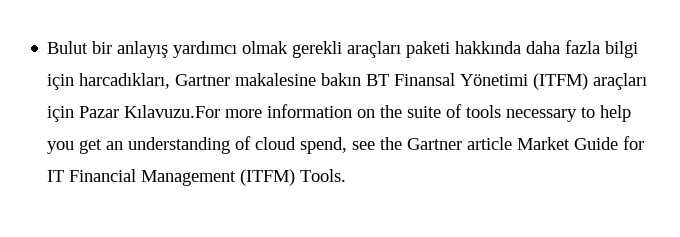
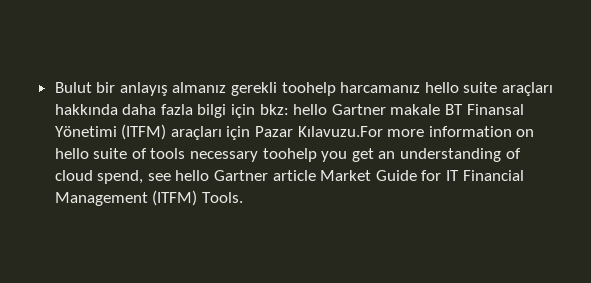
- Bulut bir anlayış yardımcı olmak gerekli araçları paketi hakkında daha fazla bilgi için harcadıkları, Gartner makalesine bakın BT Finansal Yönetimi (ITFM) araçları için Pazar Kılavuzu.For more information on the suite of tools necessary to help you get an understanding of cloud spend, see the Gartner article Market Guide for IT Financial Management (ITFM) Tools.
+ Bulut bir anlayış almanız gerekli toohelp harcamanız hello suite araçları hakkında daha fazla bilgi için bkz: hello Gartner makale BT Finansal Yönetimi (ITFM) araçları için Pazar Kılavuzu.For more information on hello suite of tools necessary toohelp you get an understanding of cloud spend, see hello Gartner article Market Guide for IT Financial Management (ITFM) Tools.

